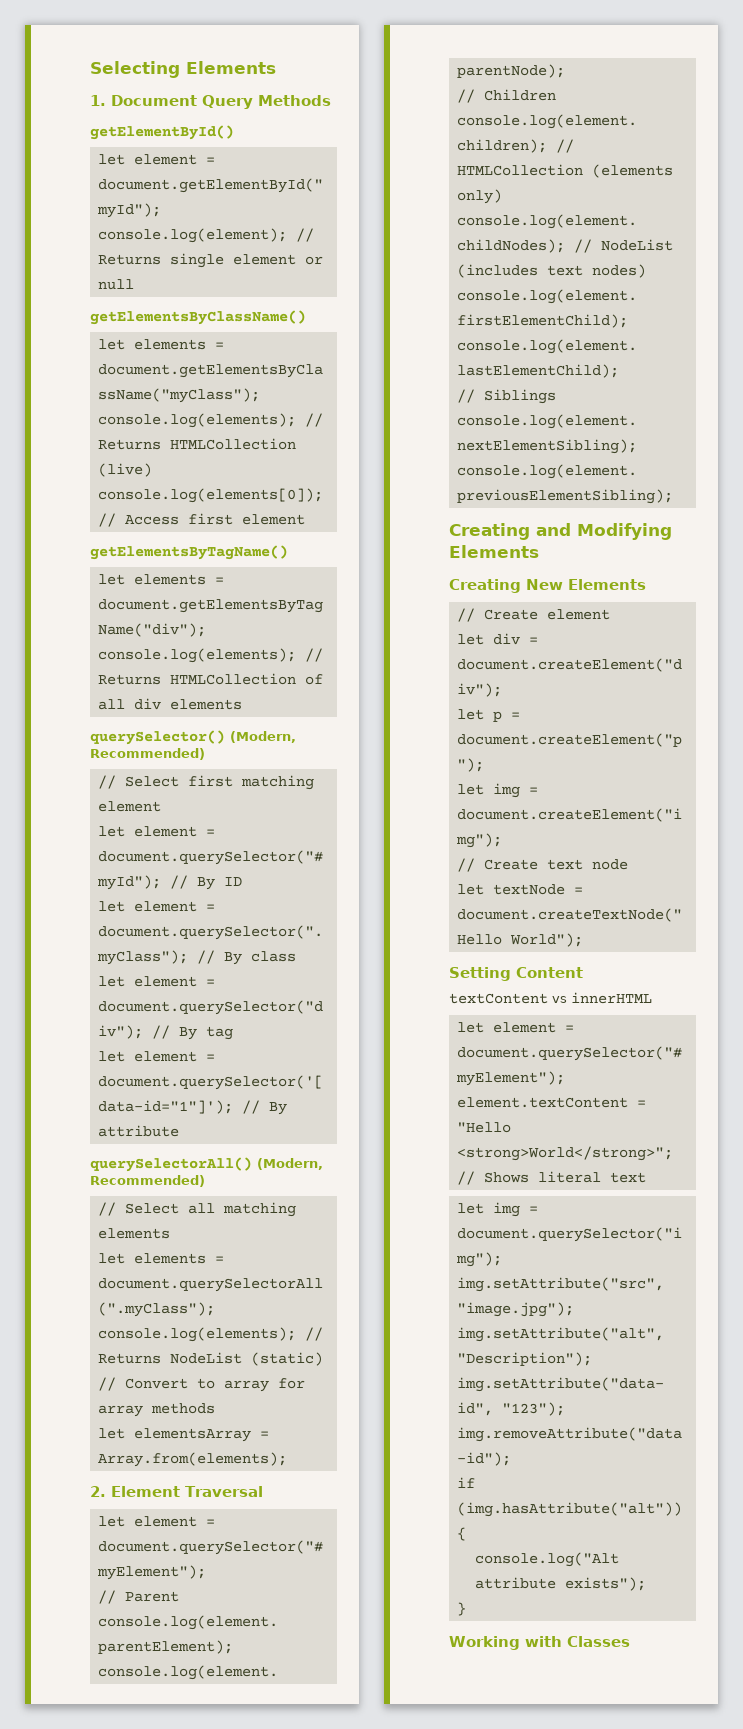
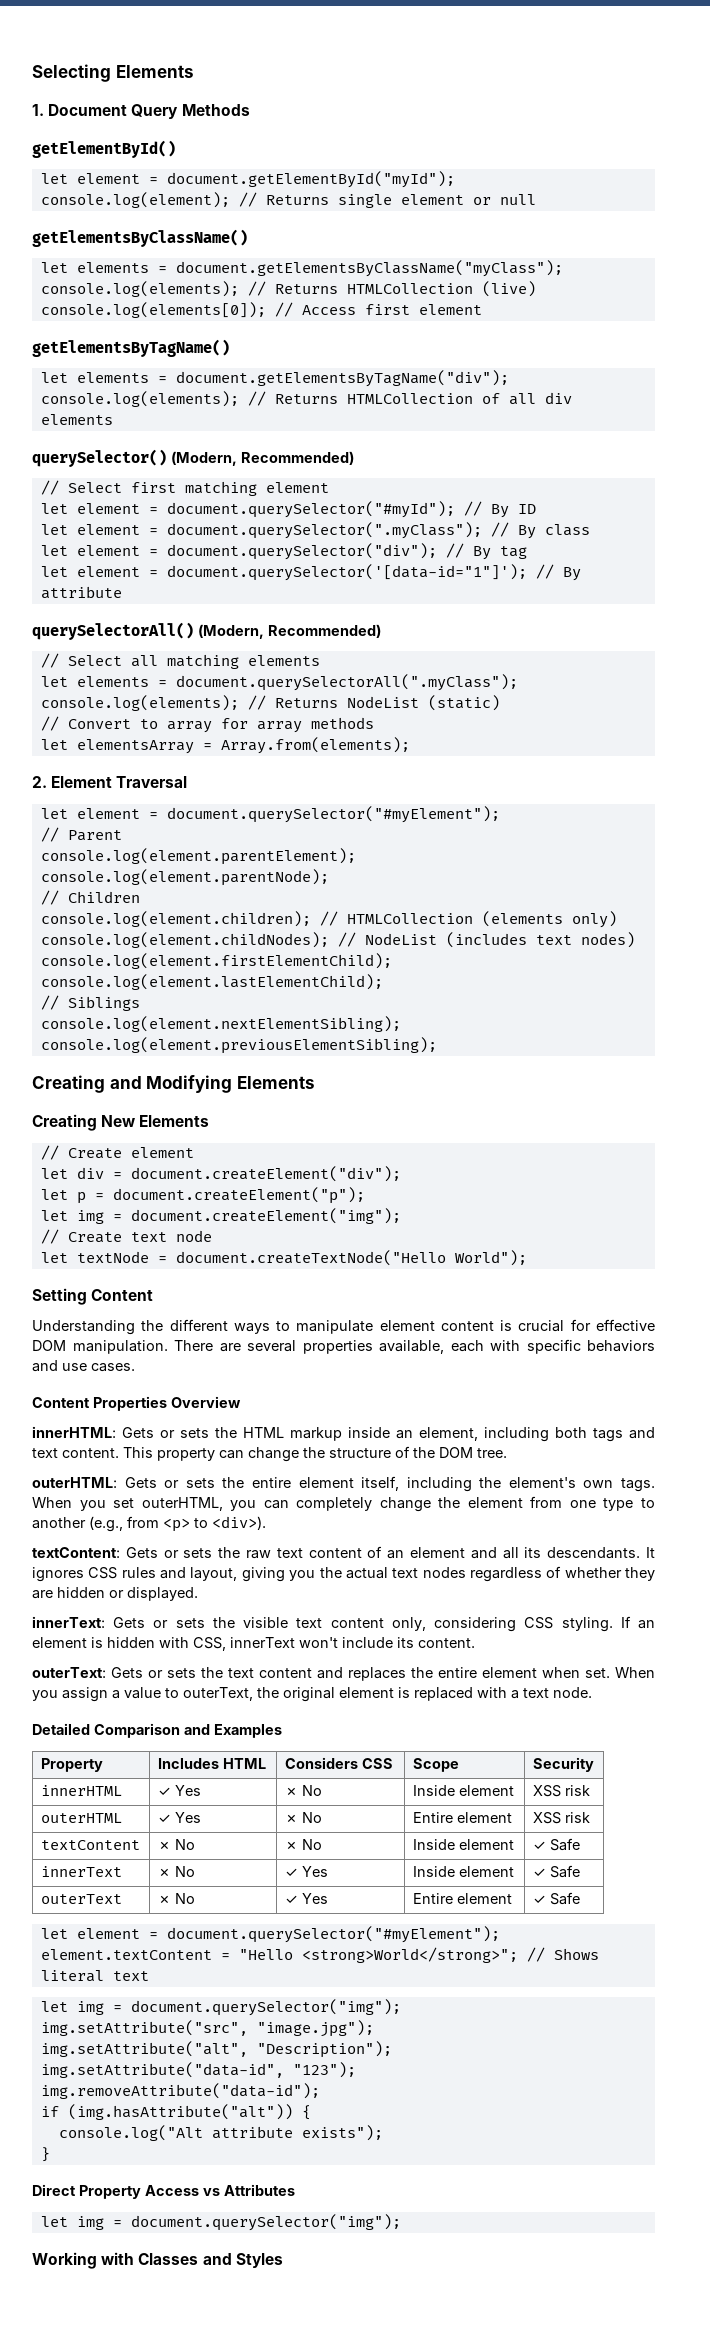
- textContent vs innerHTML
+ Understanding the different ways to manipulate element content is crucial for effective DOM manipulation. There are several properties available, each with specific behaviors and use cases.
+ Content Properties Overview
+ innerHTML: Gets or sets the HTML markup inside an element, including both tags and text content. This property can change the structure of the DOM tree.
+ outerHTML: Gets or sets the entire element itself, including the element's own tags. When you set outerHTML, you can completely change the element from one type to another (e.g., from <p> to <div>).
+ textContent: Gets or sets the raw text content of an element and all its descendants. It ignores CSS rules and layout, giving you the actual text nodes regardless of whether they are hidden or displayed.
+ innerText: Gets or sets the visible text content only, considering CSS styling. If an element is hidden with CSS, innerText won't include its content.
+ outerText: Gets or sets the text content and replaces the entire element when set. When you assign a value to outerText, the original element is replaced with a text node.
+ Detailed Comparison and Examples
+ Property | Includes HTML | Considers CSS | Scope | Security
+ innerHTML | ✓ Yes | ✗ No | Inside element | XSS risk
+ outerHTML | ✓ Yes | ✗ No | Entire element | XSS risk
+ textContent | ✗ No | ✗ No | Inside element | ✓ Safe
+ innerText | ✗ No | ✓ Yes | Inside element | ✓ Safe
+ outerText | ✗ No | ✓ Yes | Entire element | ✓ Safe
+ Direct Property Access vs Attributes
+ let img = document.querySelector("img");
- Working with Classes
+ Working with Classes and Styles

